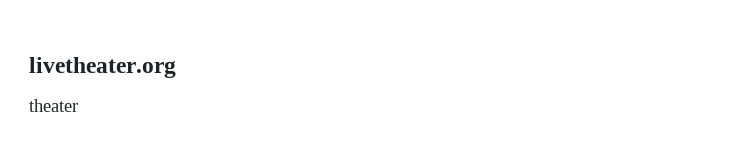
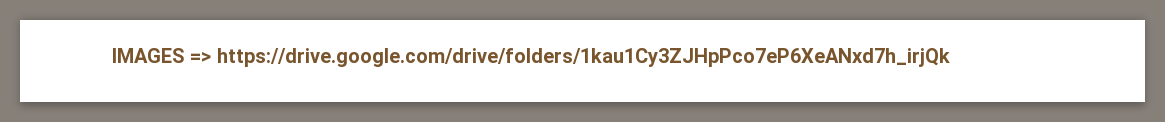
- livetheater.org
- theater
+ IMAGES => https://drive.google.com/drive/folders/1kau1Cy3ZJHpPco7eP6XeANxd7h_irjQk

